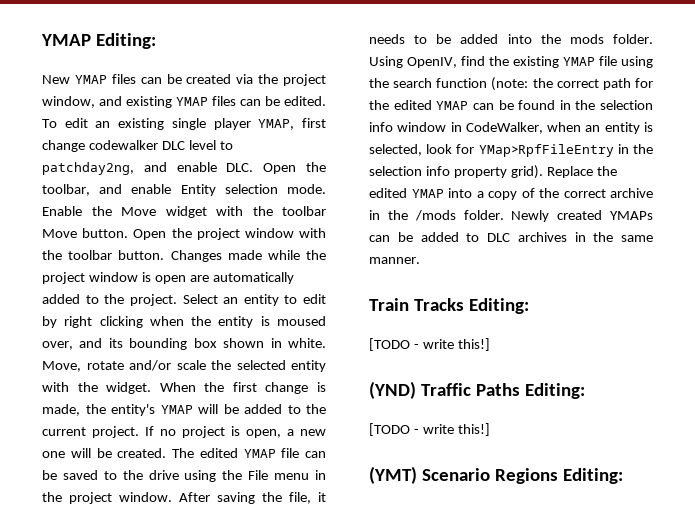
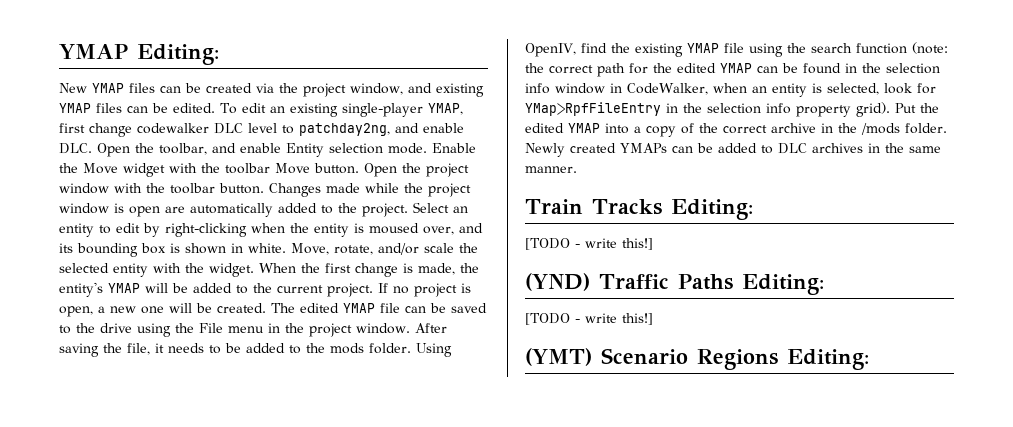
- To edit an existing single player YMAP, first change codewalker DLC level to patchday2ng, and enable DLC. Open the toolbar, and enable Entity selection mode.
+ To edit an existing single-player YMAP, first change codewalker DLC level to patchday2ng, and enable DLC. Open the toolbar, and enable Entity selection mode.
- Select an entity to edit by right clicking when the entity is moused over, and its bounding box shown in white.
+ Select an entity to edit by right-clicking when the entity is moused over, and its bounding box is shown in white.
- Move, rotate and/or scale the selected entity with the widget.
+ Move, rotate, and/or scale the selected entity with the widget.
- After saving the file, it needs to be added into the mods folder.
+ After saving the file, it needs to be added to the mods folder.
- Replace the edited YMAP into a copy of the correct archive in the /mods folder.
+ Put the edited YMAP into a copy of the correct archive in the /mods folder.

